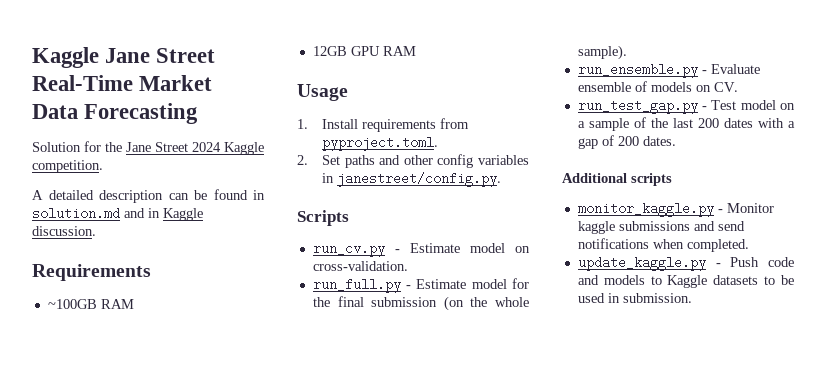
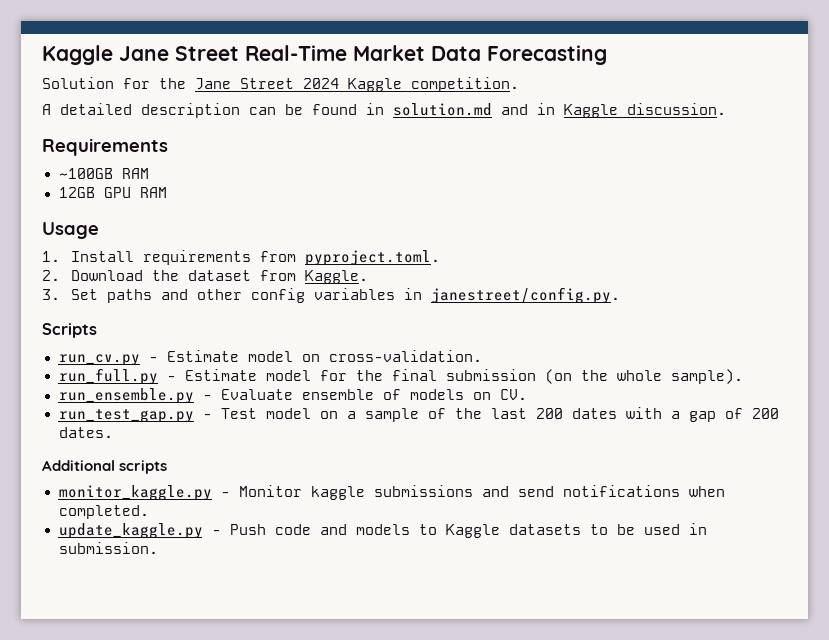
- 2. Set paths and other config variables in janestreet/config.py.
+ 2. Download the dataset from Kaggle.
+ 3. Set paths and other config variables in janestreet/config.py.

